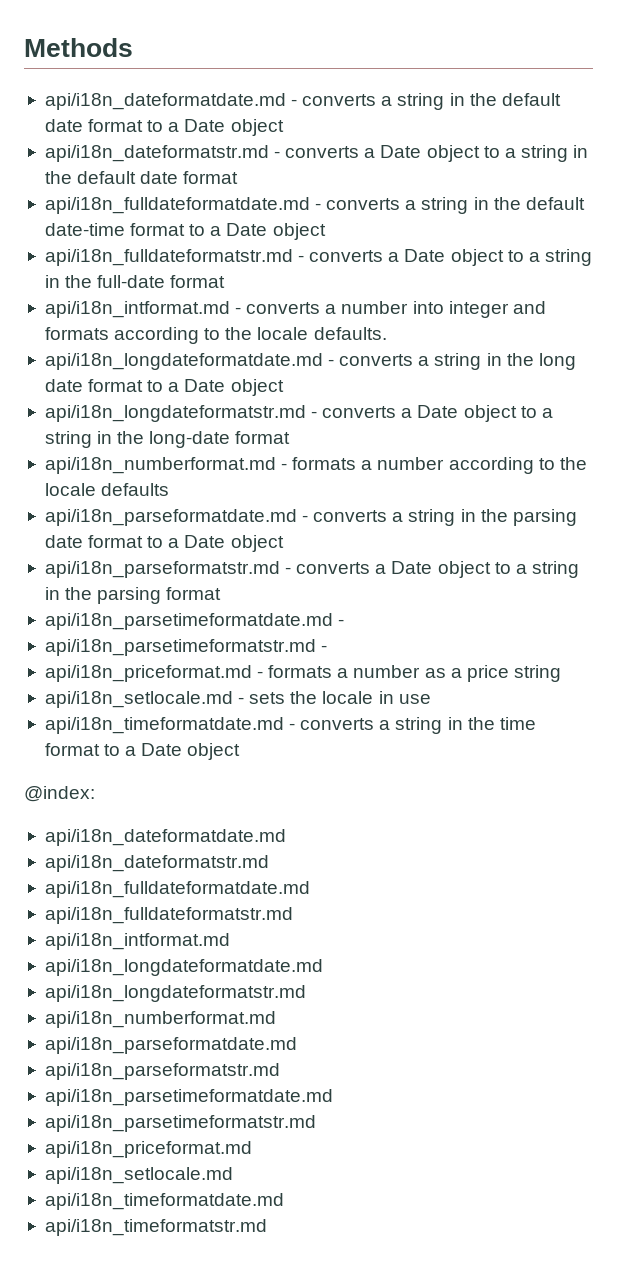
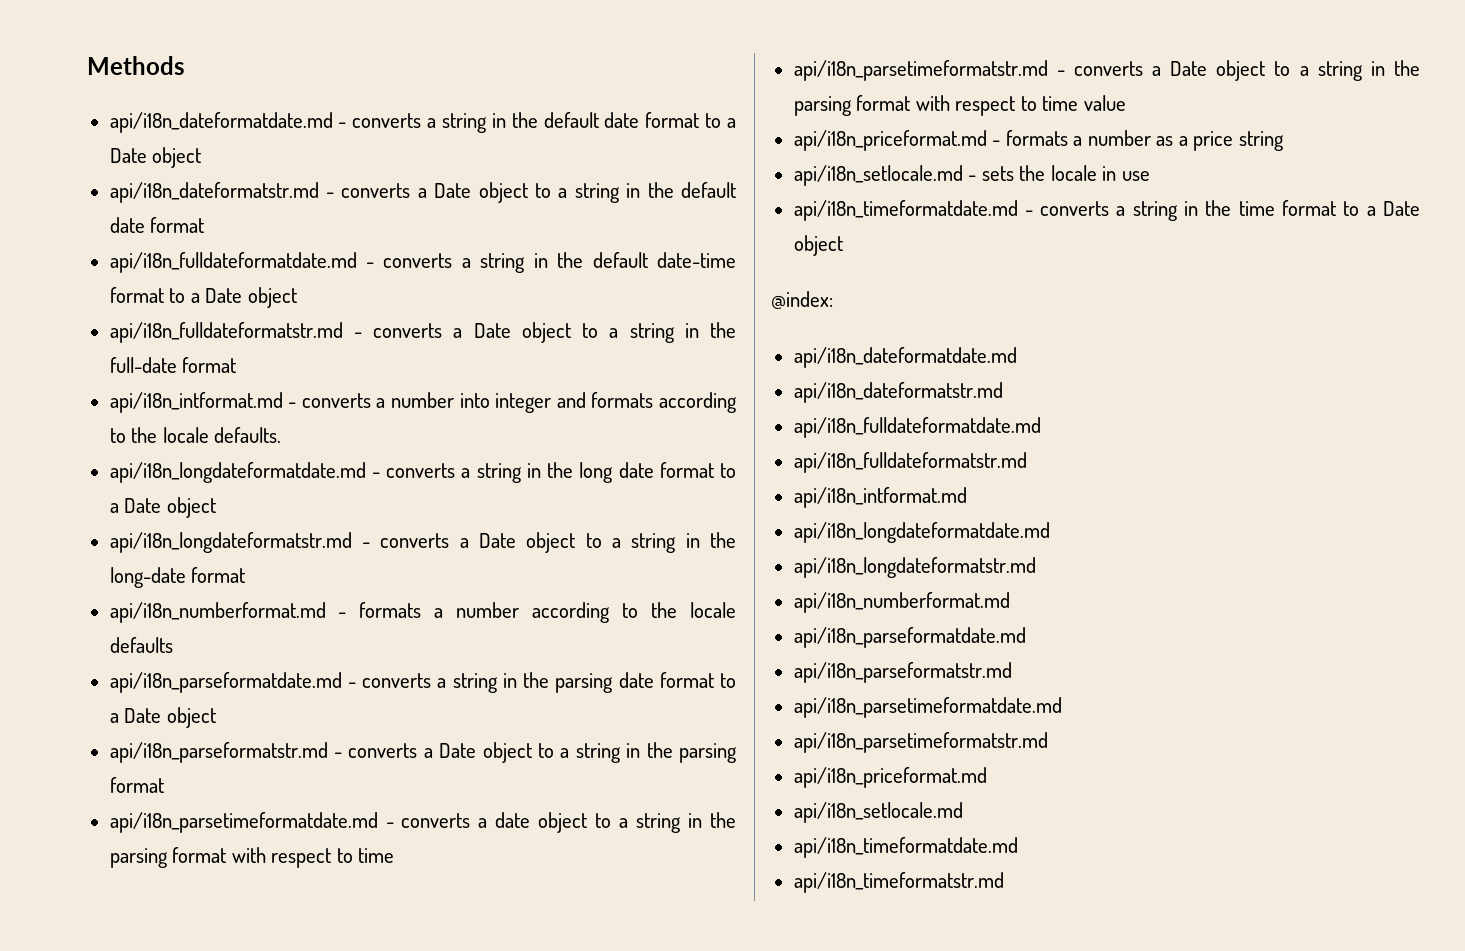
- api/i18n_parsetimeformatdate.md -
- api/i18n_parsetimeformatstr.md -
+ api/i18n_parsetimeformatdate.md - converts a date object to a string in the parsing format with respect to time
+ api/i18n_parsetimeformatstr.md - converts a Date object to a string in the parsing format with respect to time value

